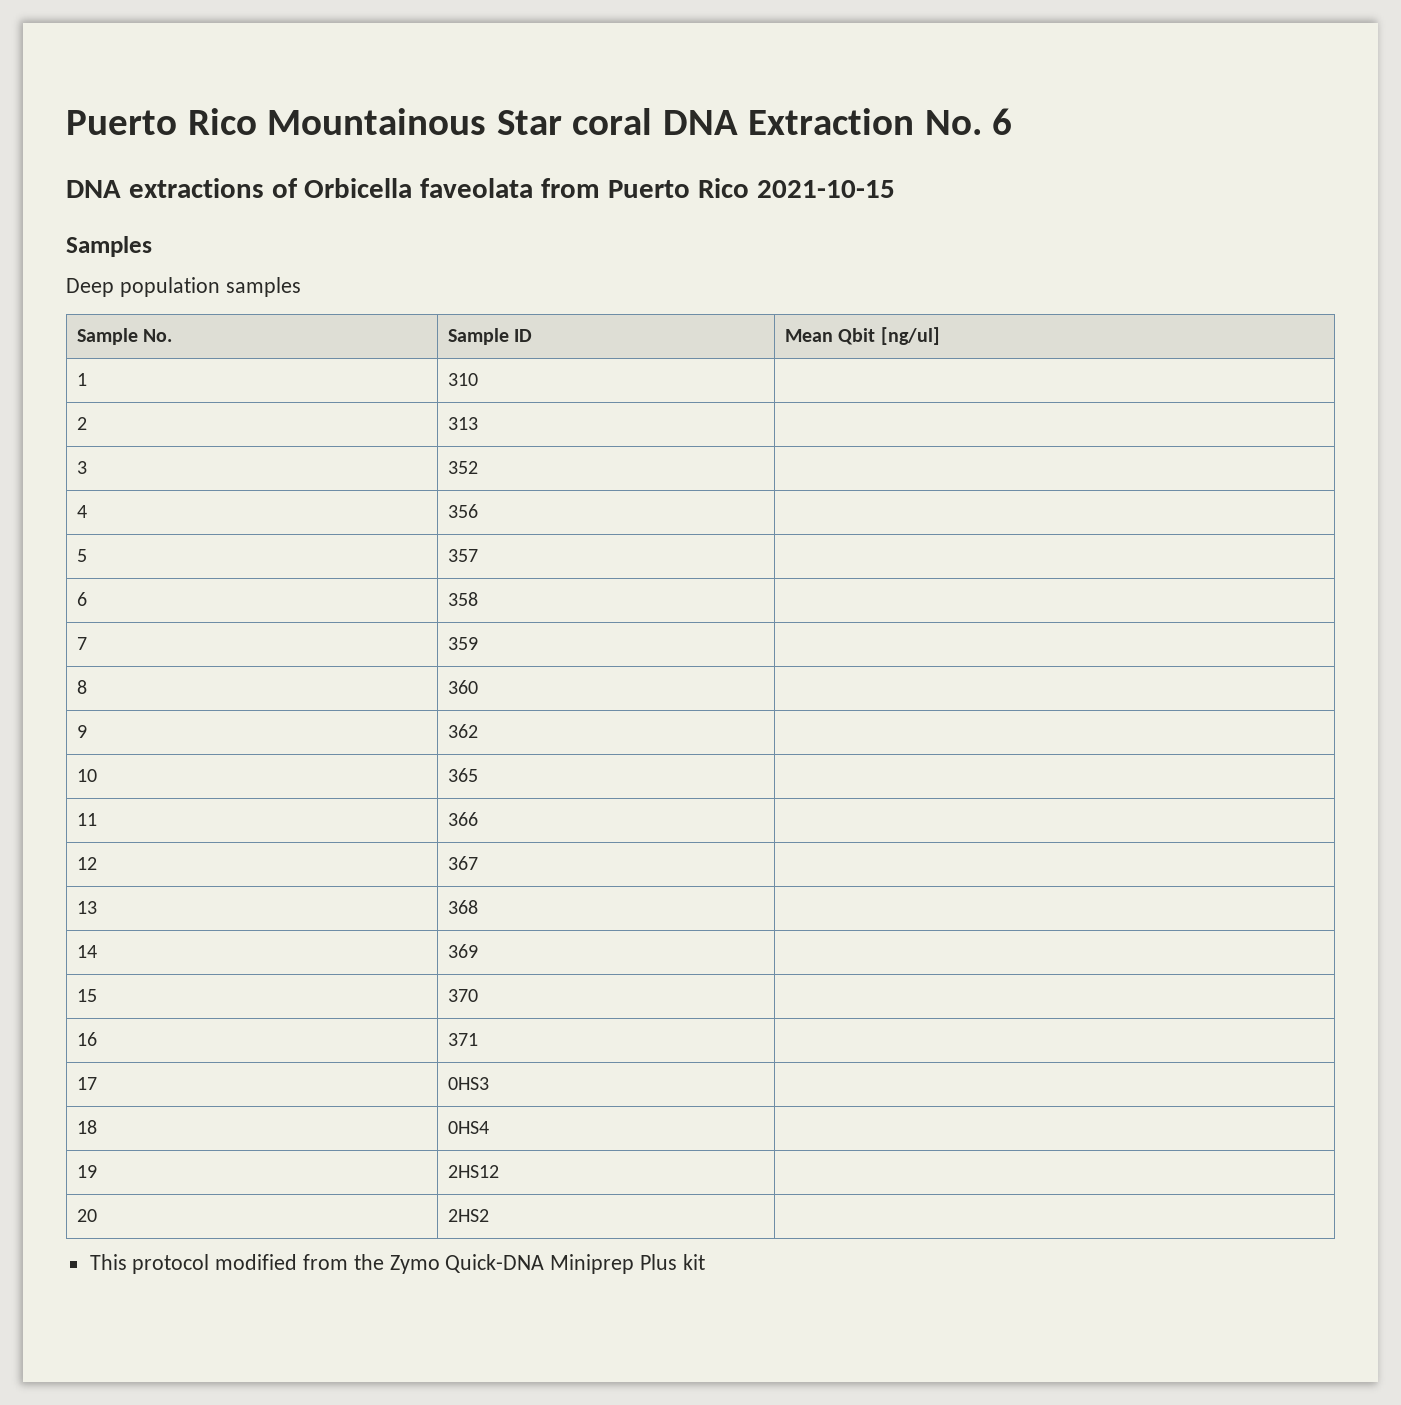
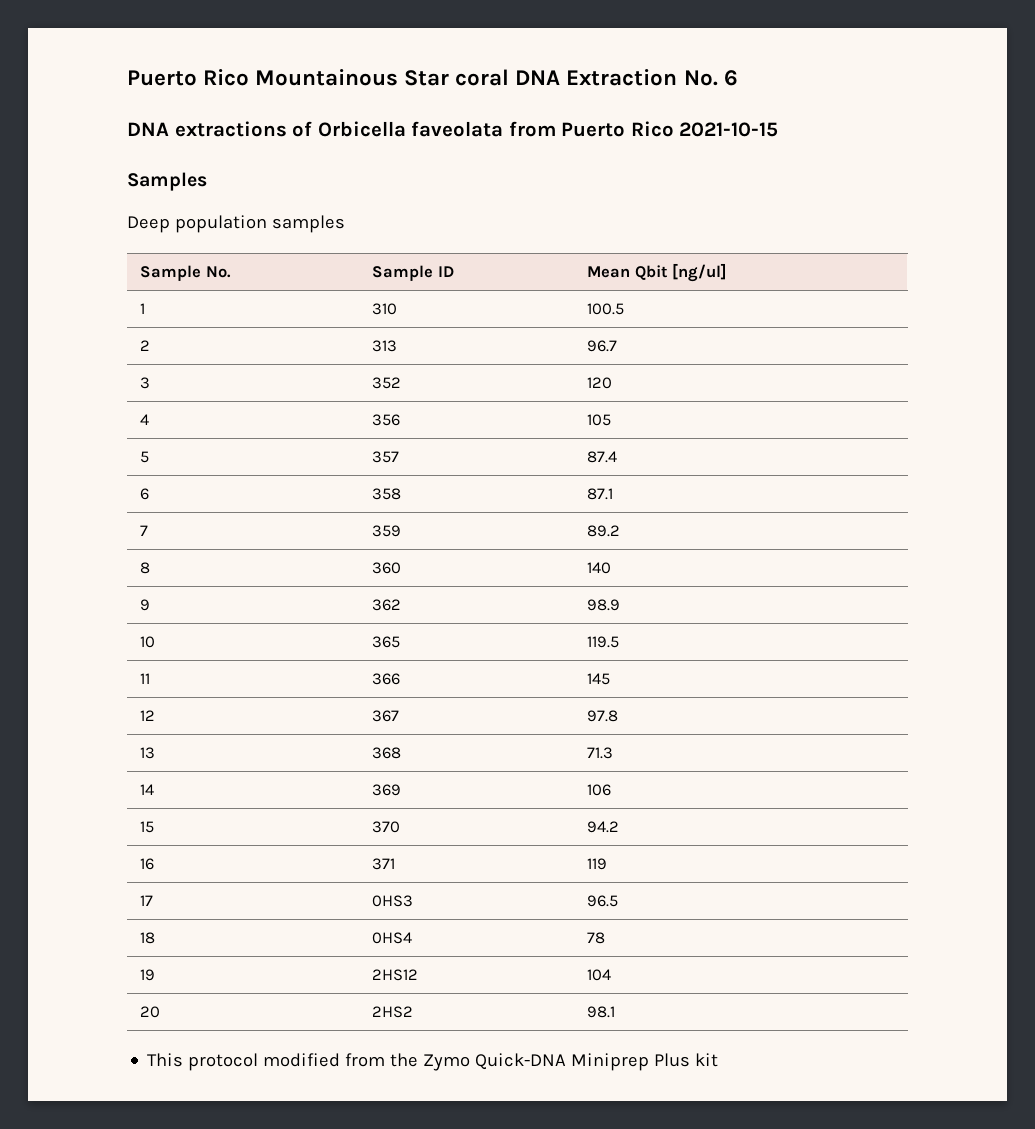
- 1 | 310 |
+ 1 | 310 | 100.5
- 2 | 313 |
+ 2 | 313 | 96.7
- 3 | 352 |
+ 3 | 352 | 120
- 4 | 356 |
+ 4 | 356 | 105
- 5 | 357 |
+ 5 | 357 | 87.4
- 6 | 358 |
+ 6 | 358 | 87.1
- 7 | 359 |
+ 7 | 359 | 89.2
- 8 | 360 |
+ 8 | 360 | 140
- 9 | 362 |
+ 9 | 362 | 98.9
- 10 | 365 |
+ 10 | 365 | 119.5
- 11 | 366 |
+ 11 | 366 | 145
- 12 | 367 |
+ 12 | 367 | 97.8
- 13 | 368 |
+ 13 | 368 | 71.3
- 14 | 369 |
+ 14 | 369 | 106
- 15 | 370 |
+ 15 | 370 | 94.2
- 16 | 371 |
+ 16 | 371 | 119
- 17 | 0HS3 |
+ 17 | 0HS3 | 96.5
- 18 | 0HS4 |
+ 18 | 0HS4 | 78
- 19 | 2HS12 |
+ 19 | 2HS12 | 104
- 20 | 2HS2 |
+ 20 | 2HS2 | 98.1

